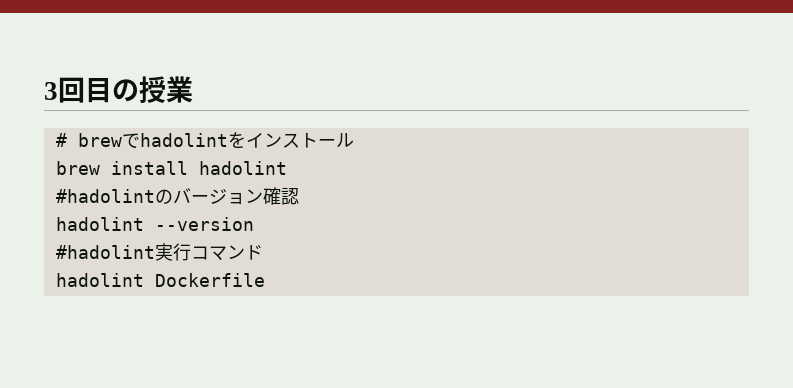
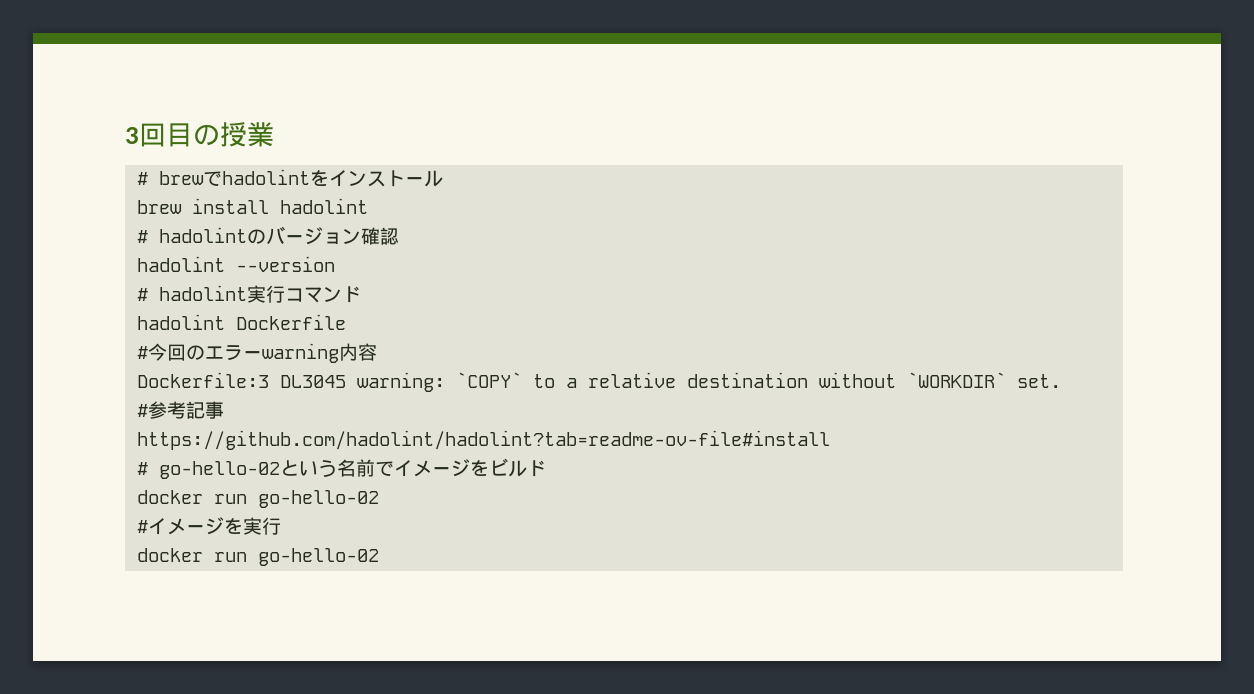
- #hadolintのバージョン確認
+ # hadolintのバージョン確認
- #hadolint実行コマンド
+ # hadolint実行コマンド
+ #今回のエラーwarning内容
+ Dockerfile:3 DL3045 warning: `COPY` to a relative destination without `WORKDIR` set.
+ #参考記事
+ https://github.com/hadolint/hadolint?tab=readme-ov-file#install
+ # go-hello-02という名前でイメージをビルド
+ docker run go-hello-02
+ #イメージを実行
+ docker run go-hello-02

